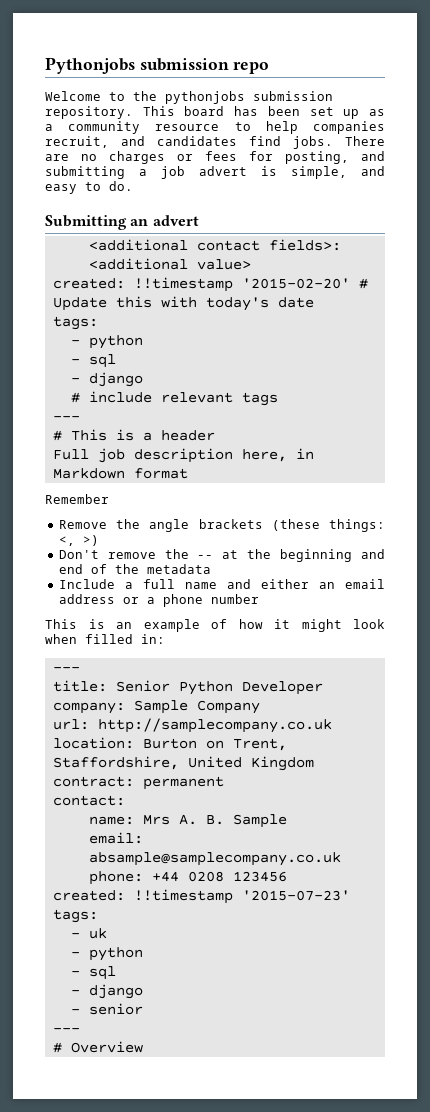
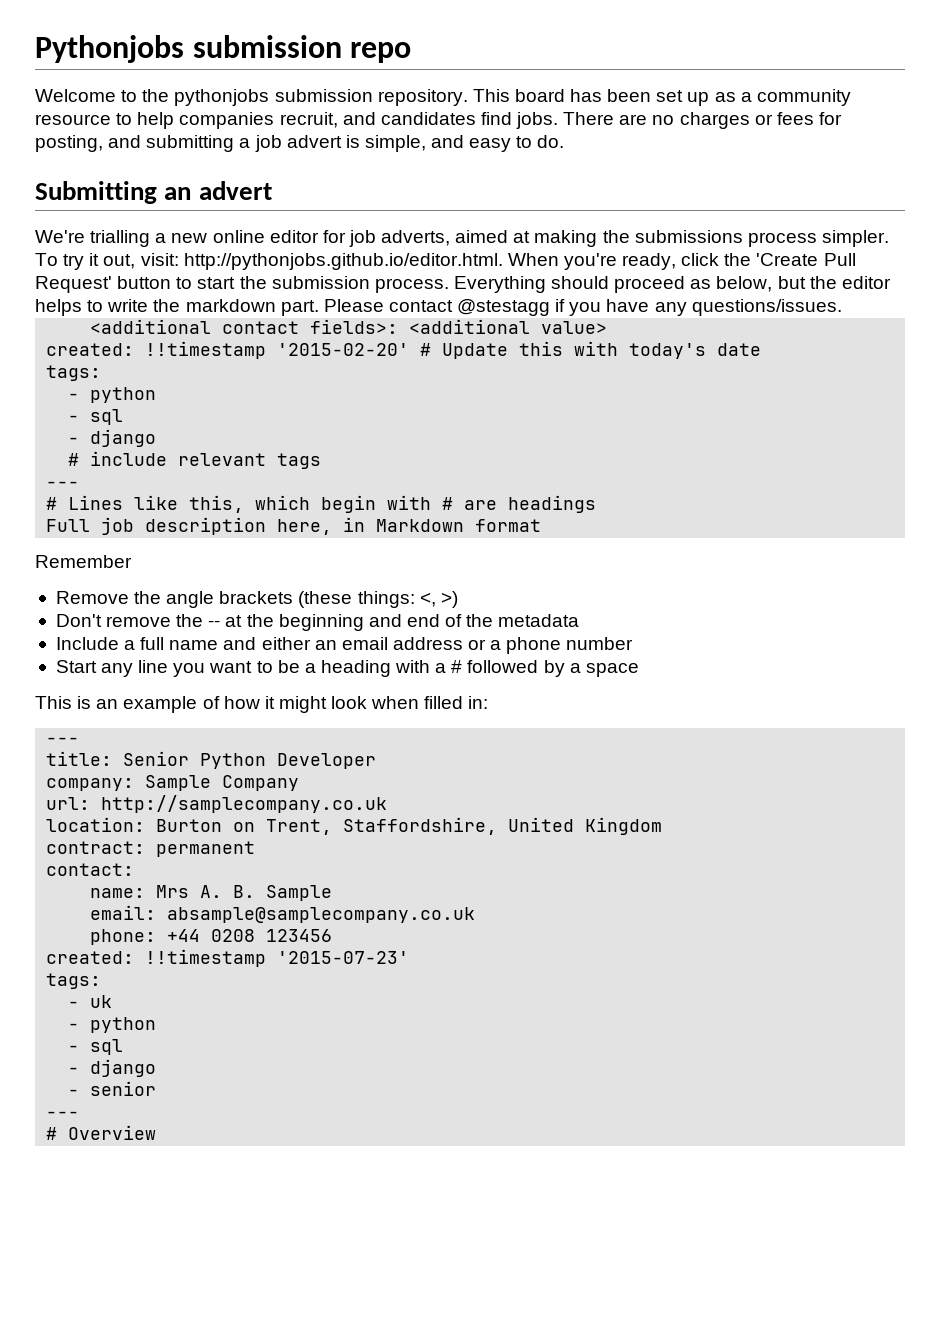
+ We're trialling a new online editor for job adverts, aimed at making the submissions process simpler. To try it out, visit: http://pythonjobs.github.io/editor.html. When you're ready, click the 'Create Pull Request' button to start the submission process. Everything should proceed as below, but the editor helps to write the markdown part. Please contact @stestagg if you have any questions/issues.
- # This is a header
+ # Lines like this, which begin with # are headings
+ Start any line you want to be a heading with a # followed by a space

